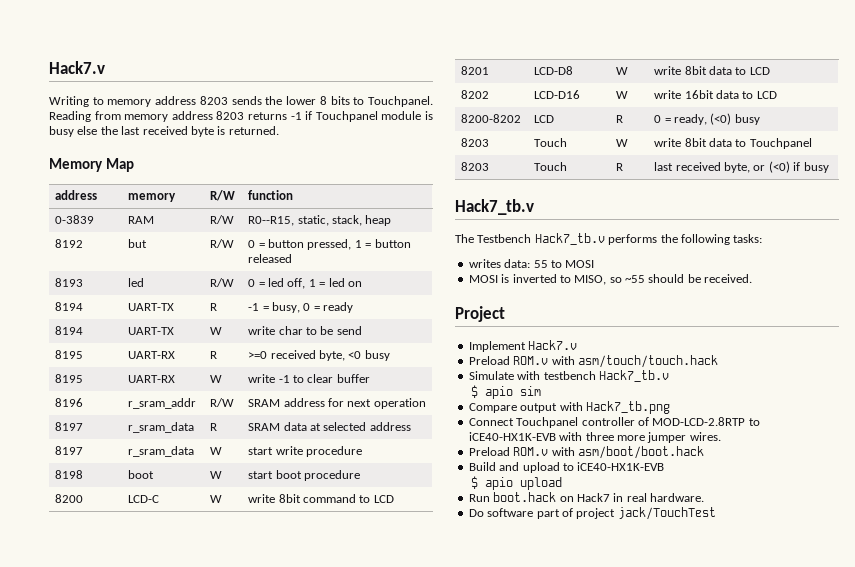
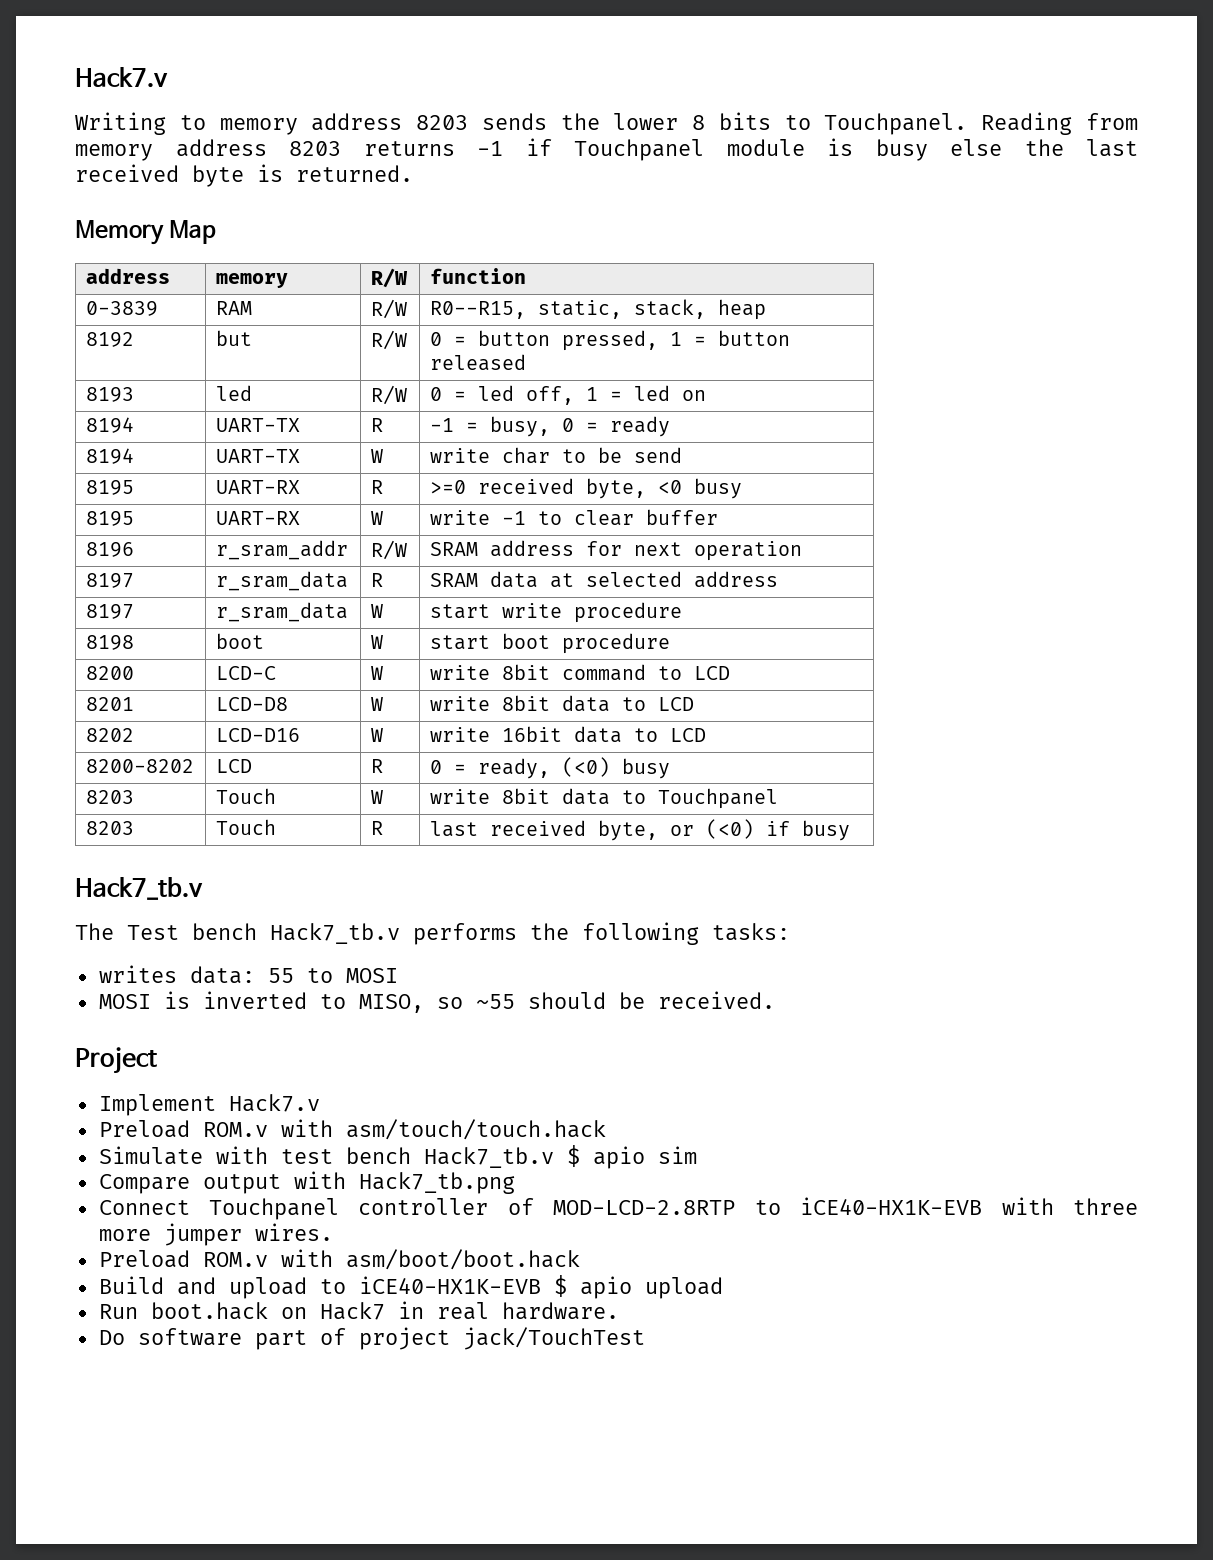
- The Testbench Hack7_tb.v performs the following tasks:
+ The Test bench Hack7_tb.v performs the following tasks:
- Simulate with testbench Hack7_tb.v
- $ apio sim
+ Simulate with test bench Hack7_tb.v $ apio sim
- Build and upload to iCE40-HX1K-EVB
- $ apio upload
+ Build and upload to iCE40-HX1K-EVB $ apio upload

